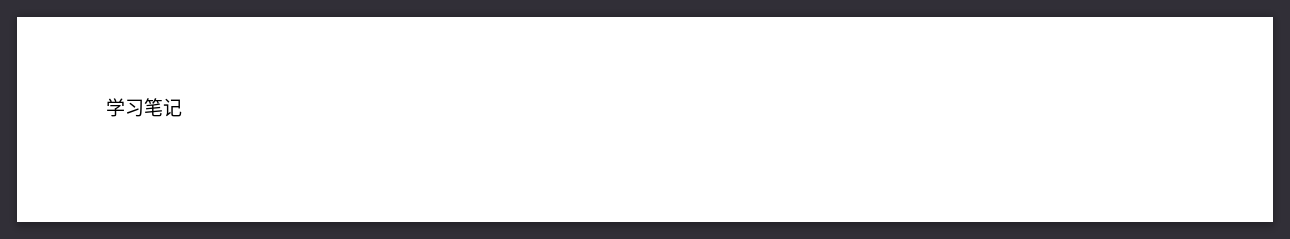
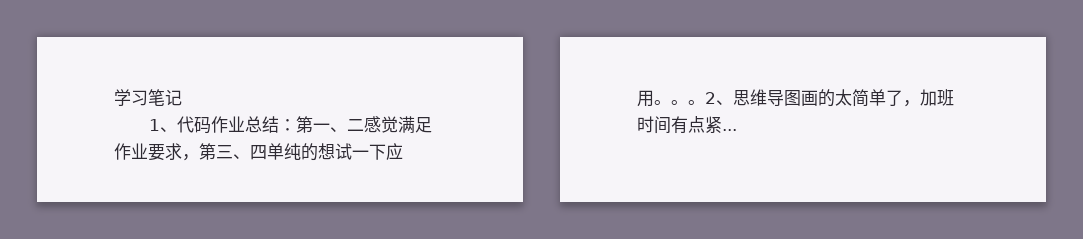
+ 1、代码作业总结：第一、二感觉满足作业要求，第三、四单纯的想试一下应用。。。2、思维导图画的太简单了，加班时间有点紧...

